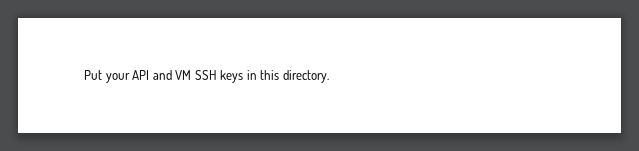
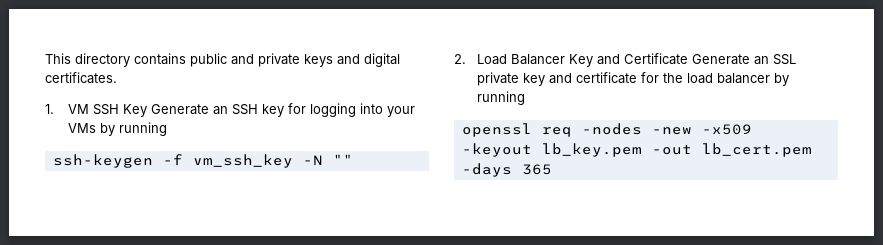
- Put your API and VM SSH keys in this directory.
+ This directory contains public and private keys and digital certificates.
+ 1. VM SSH Key Generate an SSH key for logging into your VMs by running
+ ssh-keygen -f vm_ssh_key -N ""
+ 2. Load Balancer Key and Certificate Generate an SSL private key and certificate for the load balancer by running
+ openssl req -nodes -new -x509 -keyout lb_key.pem -out lb_cert.pem -days 365

